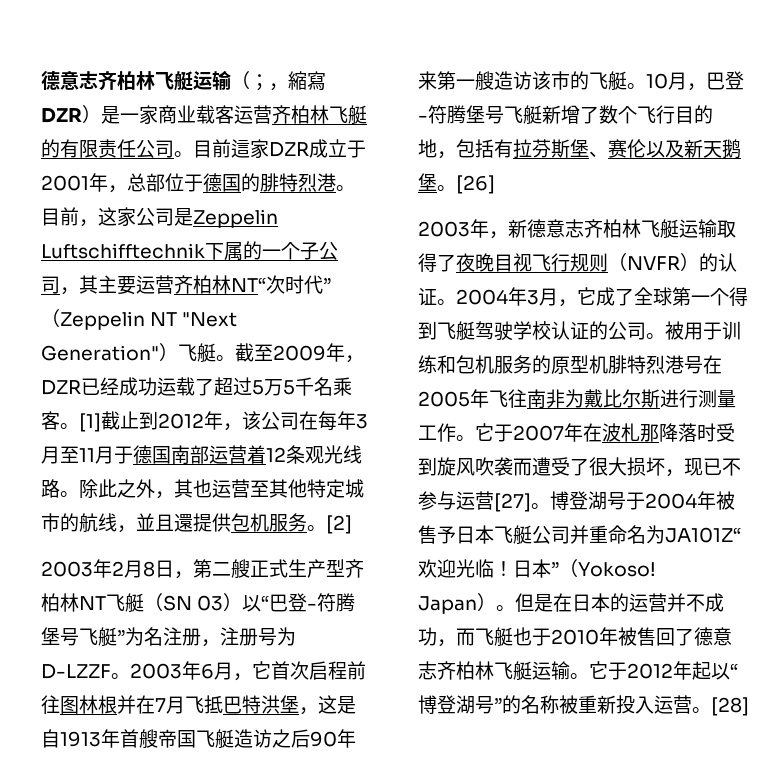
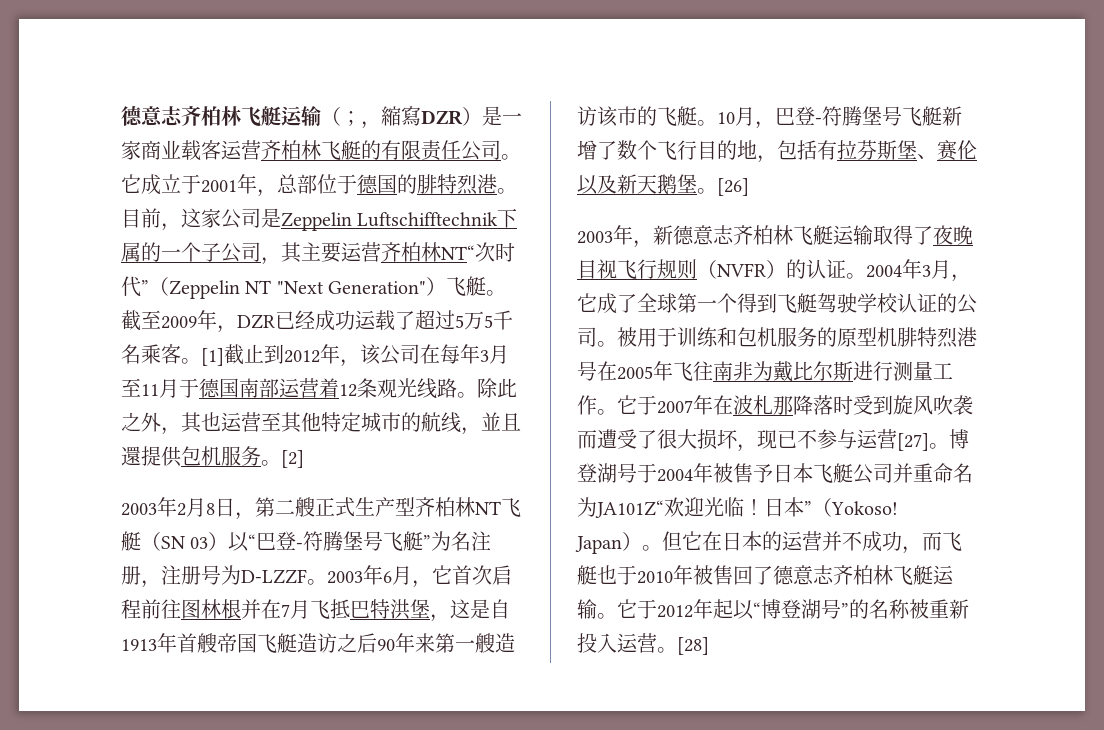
- 目前這家DZR成立于2001年，总部位于德国的腓特烈港。
+ 它成立于2001年，总部位于德国的腓特烈港。
- 但是在日本的运营并不成功，而飞艇也于2010年被售回了德意志齐柏林飞艇运输。
+ 但它在日本的运营并不成功，而飞艇也于2010年被售回了德意志齐柏林飞艇运输。

